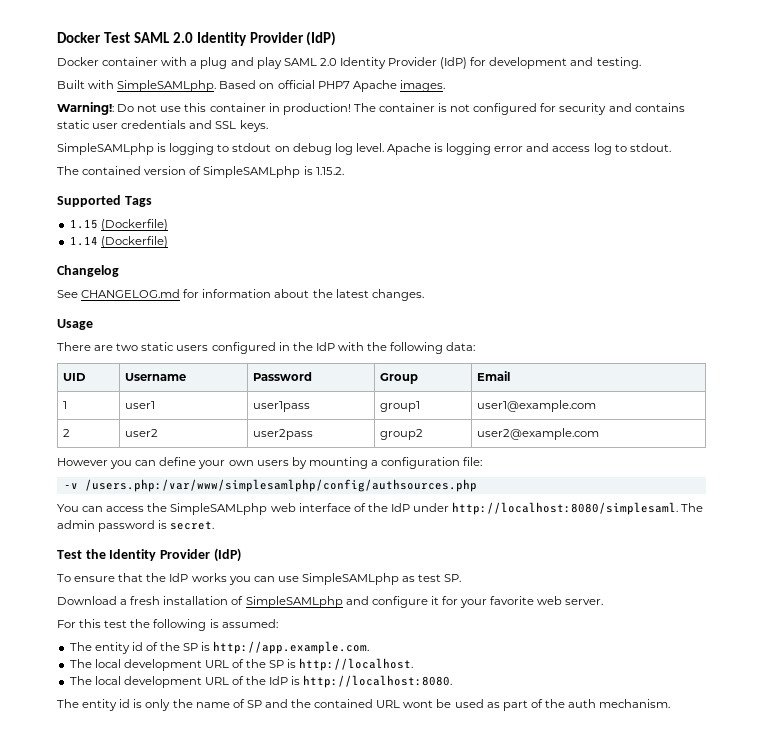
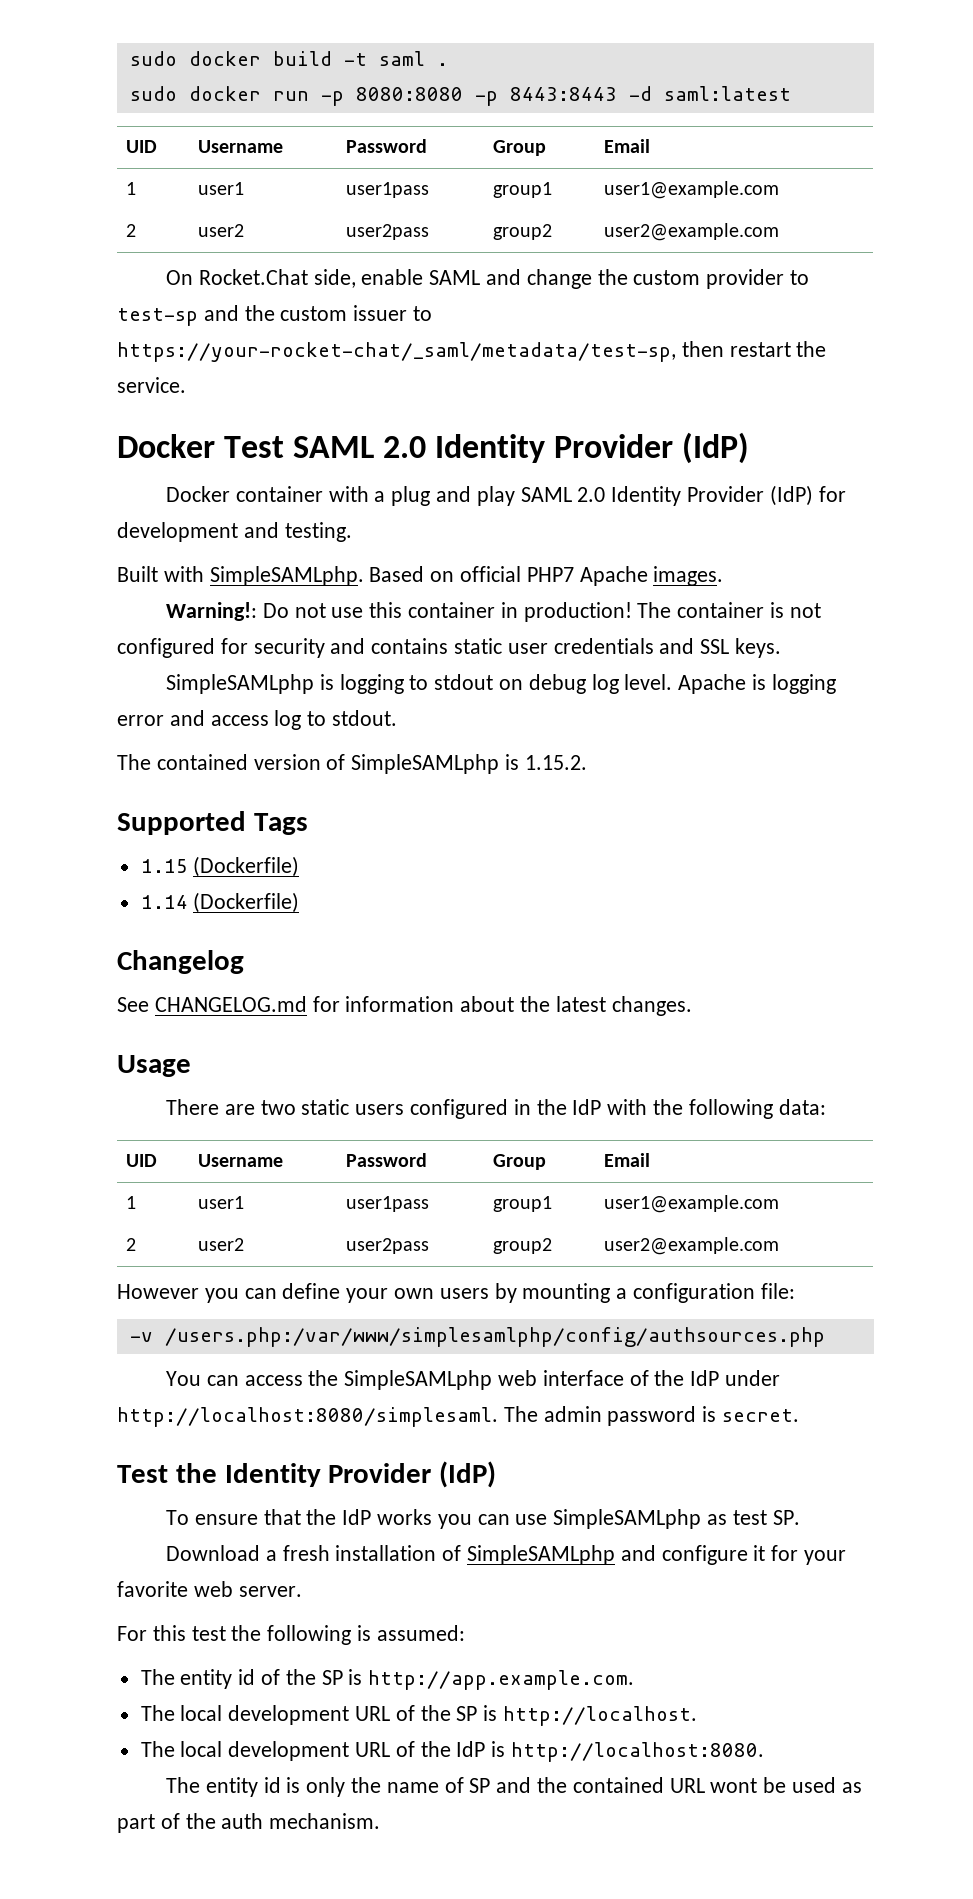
+ sudo docker build -t saml .
+ sudo docker run -p 8080:8080 -p 8443:8443 -d saml:latest
+ UID | Username | Password | Group | Email
+ 1 | user1 | user1pass | group1 | user1@example.com
+ 2 | user2 | user2pass | group2 | user2@example.com
+ On Rocket.Chat side, enable SAML and change the custom provider to test-sp and the custom issuer to https://your-rocket-chat/_saml/metadata/test-sp, then restart the service.

